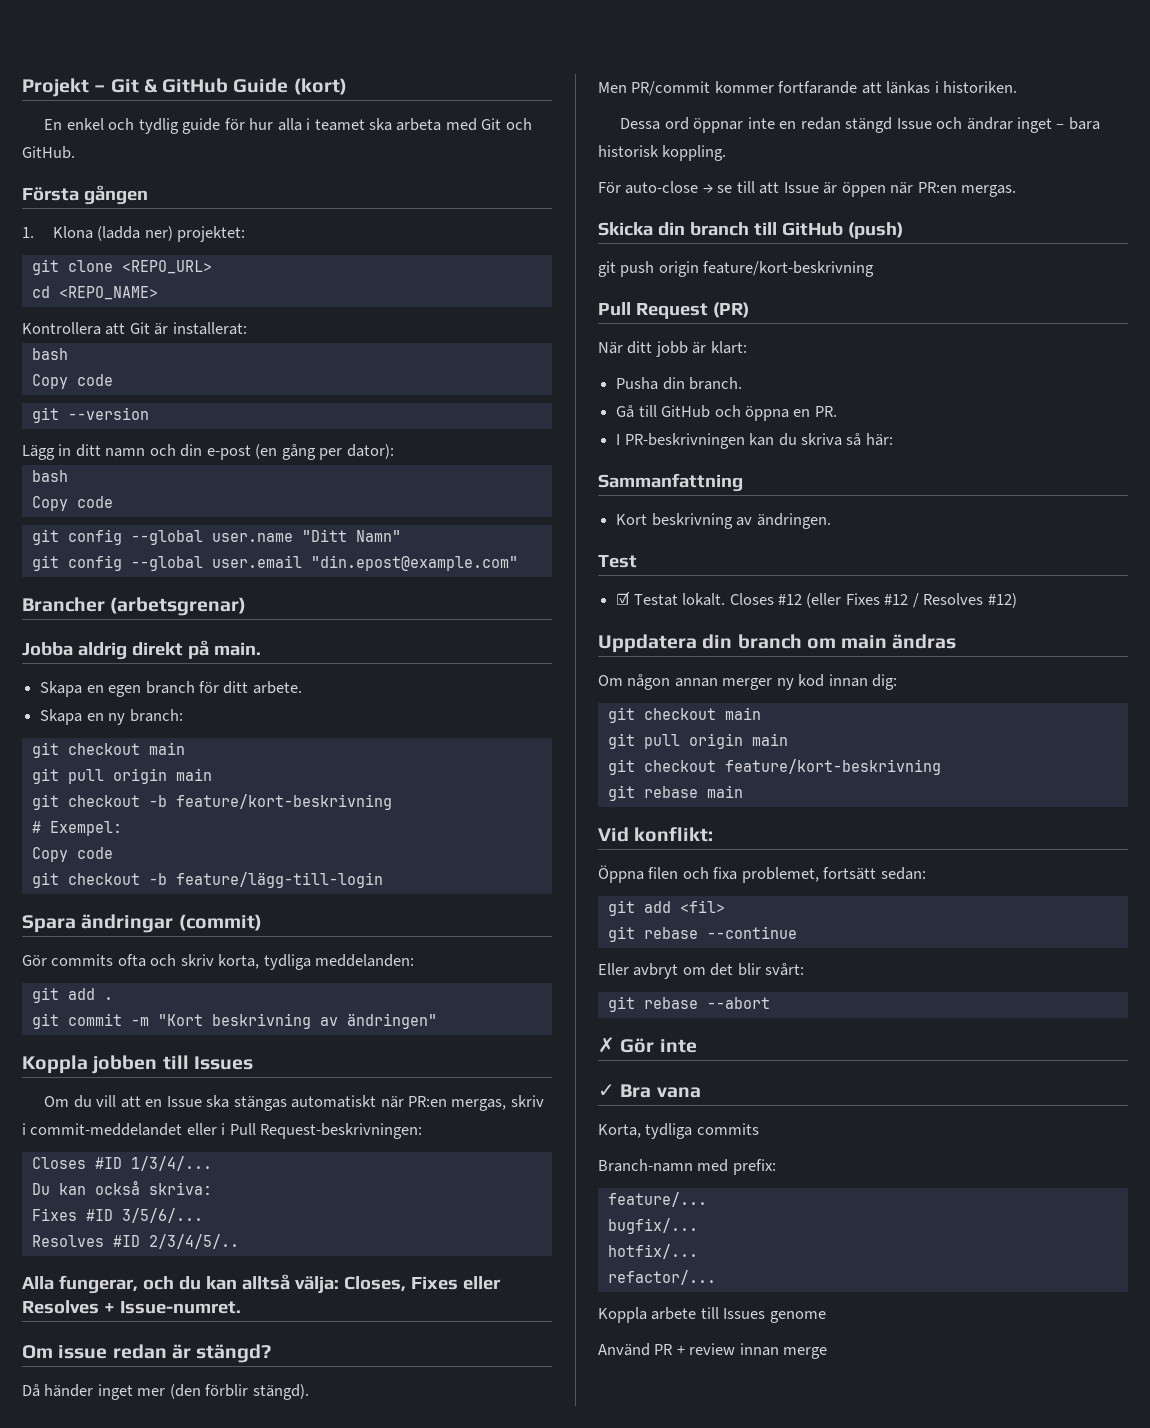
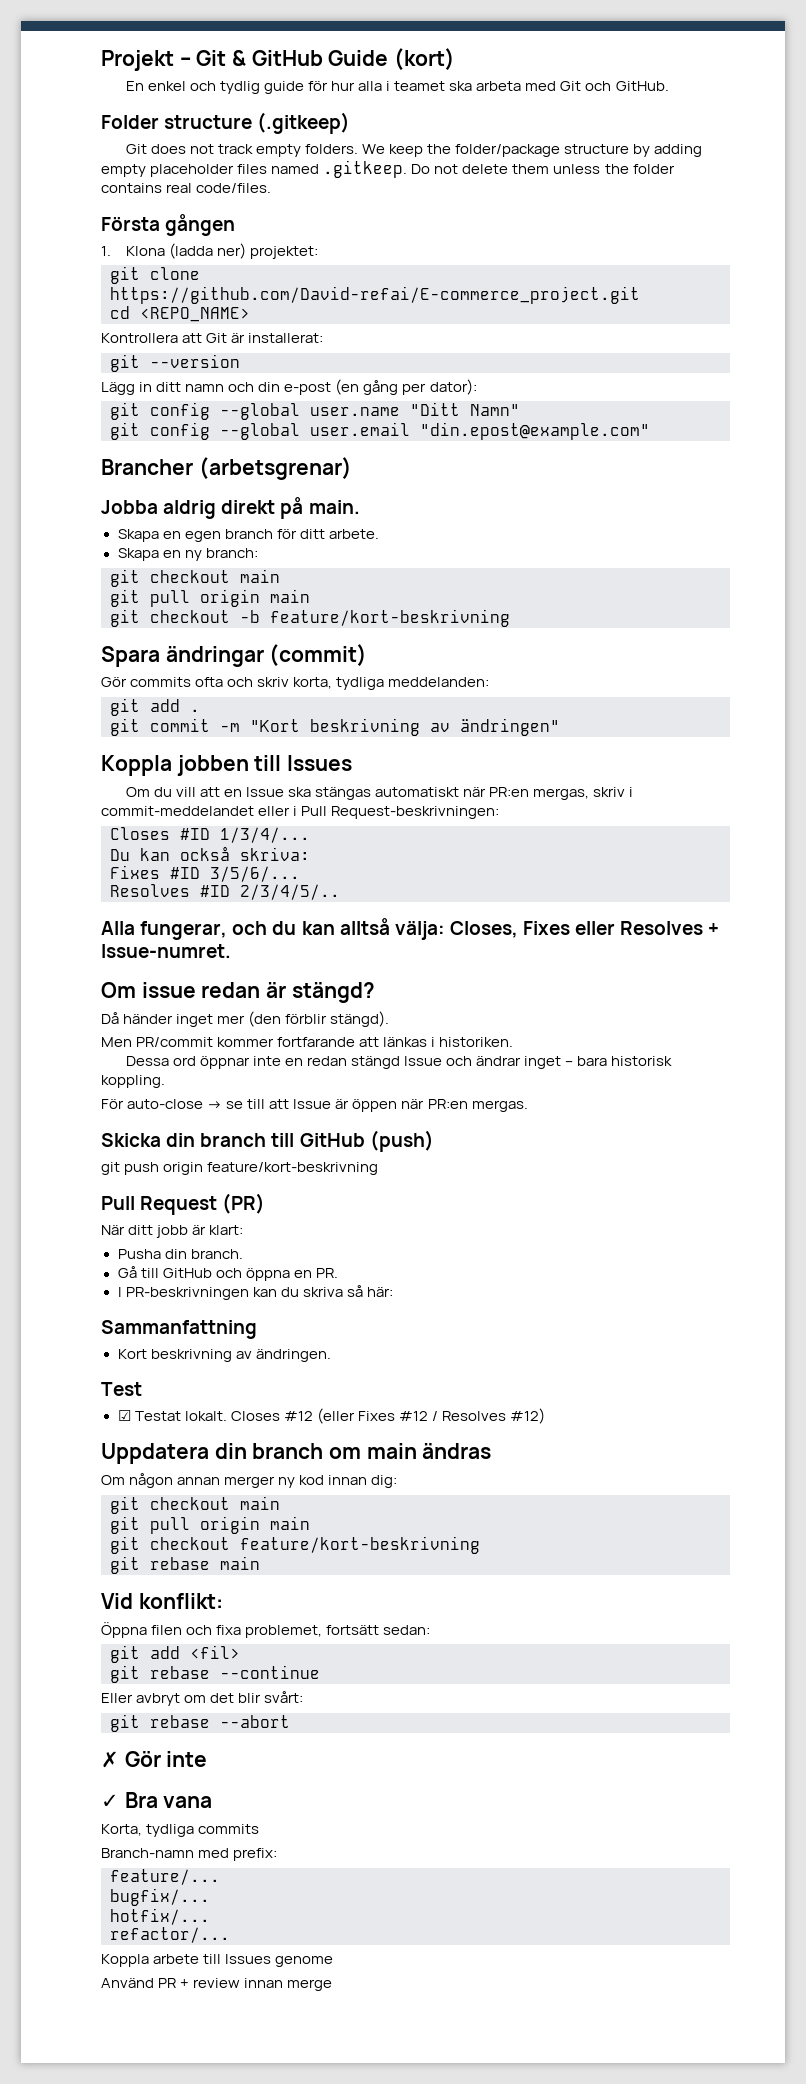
+ Folder structure (.gitkeep)
+ Git does not track empty folders. We keep the folder/package structure by adding empty placeholder files named .gitkeep. Do not delete them unless the folder contains real code/files.
- git clone <REPO_URL>
+ git clone https://github.com/David-refai/E-commerce_project.git
  Kontrollera att Git är installerat:
- bash
- Copy code
  Lägg in ditt namn och din e-post (en gång per dator):
- bash
- Copy code
- # Exempel:
- Copy code
- git checkout -b feature/lägg-till-login

